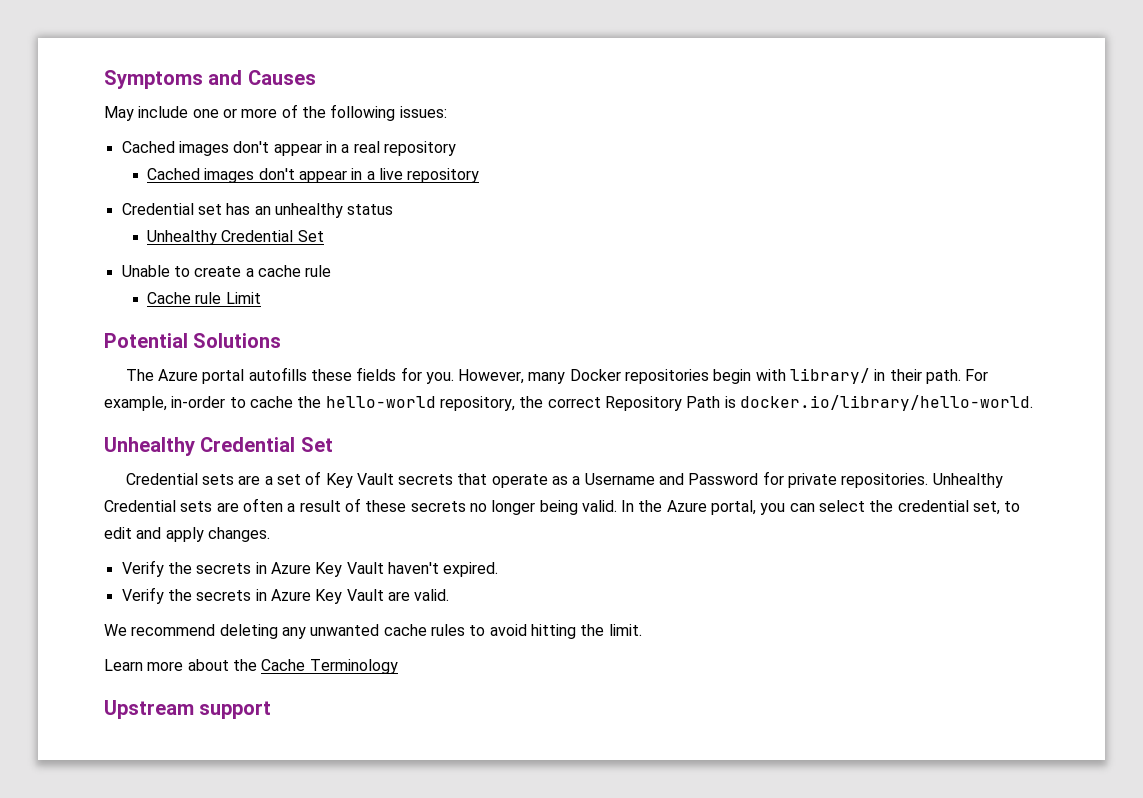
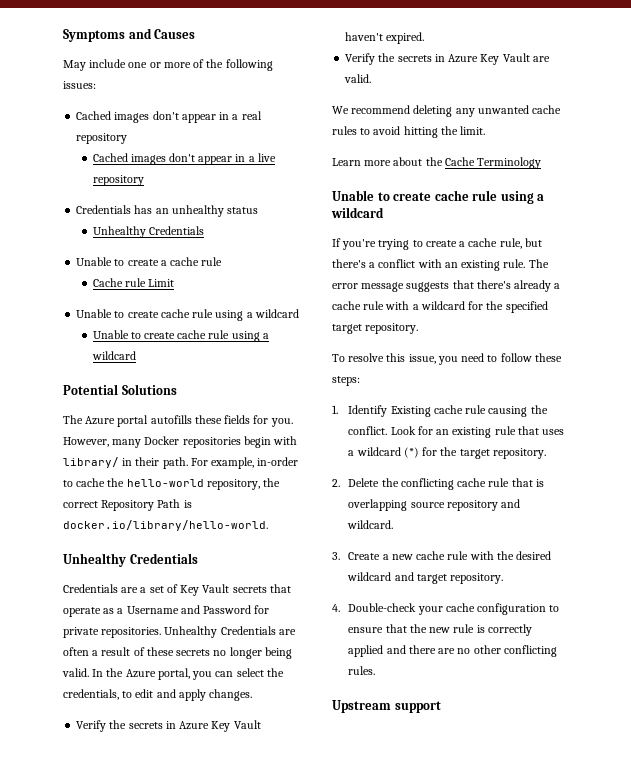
- Credential set has an unhealthy status
- Unhealthy Credential Set
+ Credentials has an unhealthy status
+ Unhealthy Credentials
  Cache rule Limit
+ Unable to create cache rule using a wildcard
+ Unable to create cache rule using a wildcard
  For example, in-order to cache the hello-world repository, the correct Repository Path is docker.io/library/hello-world.
- Unhealthy Credential Set
- Credential sets are a set of Key Vault secrets that operate as a Username and Password for private repositories.
+ Unhealthy Credentials
+ Credentials are a set of Key Vault secrets that operate as a Username and Password for private repositories.
- Unhealthy Credential sets are often a result of these secrets no longer being valid.
+ Unhealthy Credentials are often a result of these secrets no longer being valid.
- In the Azure portal, you can select the credential set, to edit and apply changes.
+ In the Azure portal, you can select the credentials, to edit and apply changes.
  Learn more about the Cache Terminology
+ Unable to create cache rule using a wildcard
+ If you're trying to create a cache rule, but there's a conflict with an existing rule. The error message suggests that there's already a cache rule with a wildcard for the specified target repository.
+ To resolve this issue, you need to follow these steps:
+ 1. Identify Existing cache rule causing the conflict. Look for an existing rule that uses a wildcard (*) for the target repository.
+ 2. Delete the conflicting cache rule that is overlapping source repository and wildcard.
+ 3. Create a new cache rule with the desired wildcard and target repository.
+ 4. Double-check your cache configuration to ensure that the new rule is correctly applied and there are no other conflicting rules.

